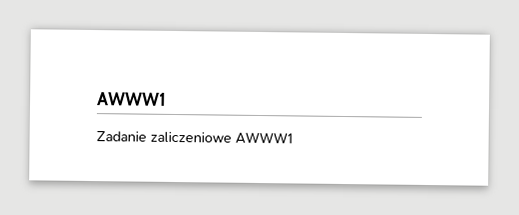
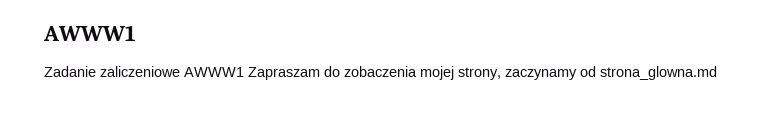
- Zadanie zaliczeniowe AWWW1
+ Zadanie zaliczeniowe AWWW1 Zapraszam do zobaczenia mojej strony, zaczynamy od strona_glowna.md

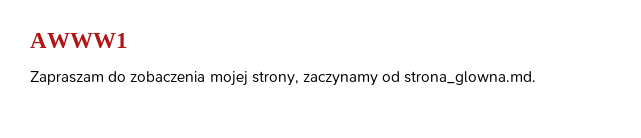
- Zadanie zaliczeniowe AWWW1 Zapraszam do zobaczenia mojej strony, zaczynamy od strona_glowna.md
+ Zapraszam do zobaczenia mojej strony, zaczynamy od strona_glowna.md.

